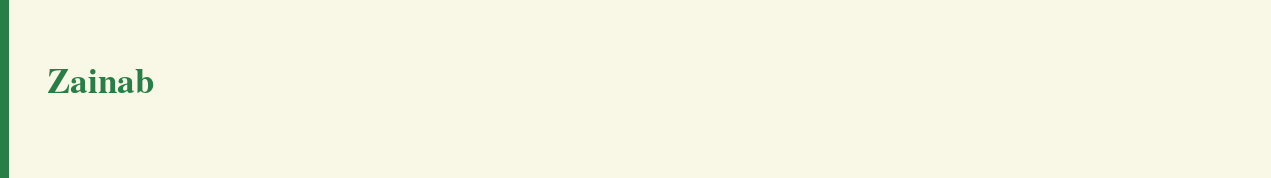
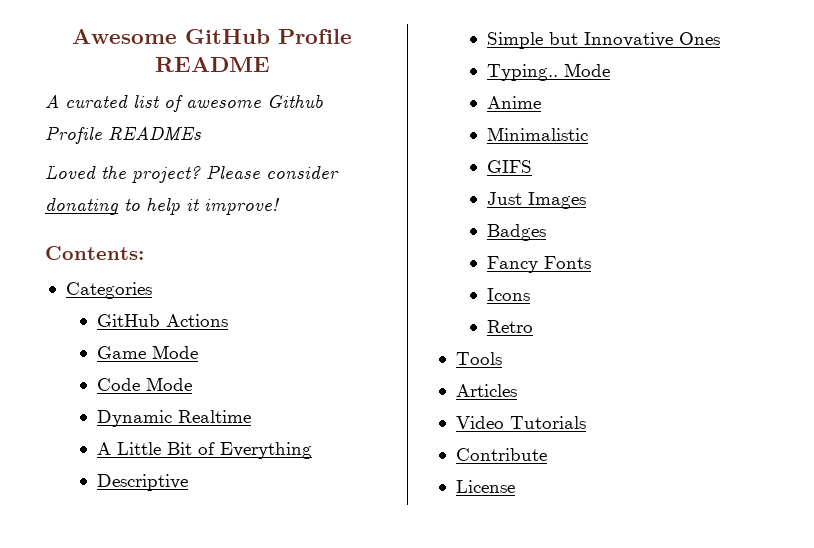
- Zainab
+ Awesome GitHub Profile README
+ A curated list of awesome Github Profile READMEs
+ Loved the project? Please consider donating to help it improve!
+ Contents:
+ Categories
+ GitHub Actions
+ Game Mode
+ Code Mode
+ Dynamic Realtime
+ A Little Bit of Everything
+ Descriptive
+ Simple but Innovative Ones
+ Typing.. Mode
+ Anime
+ Minimalistic
+ GIFS
+ Just Images
+ Badges
+ Fancy Fonts
+ Icons
+ Retro
+ Tools
+ Articles
+ Video Tutorials
+ Contribute
+ License

